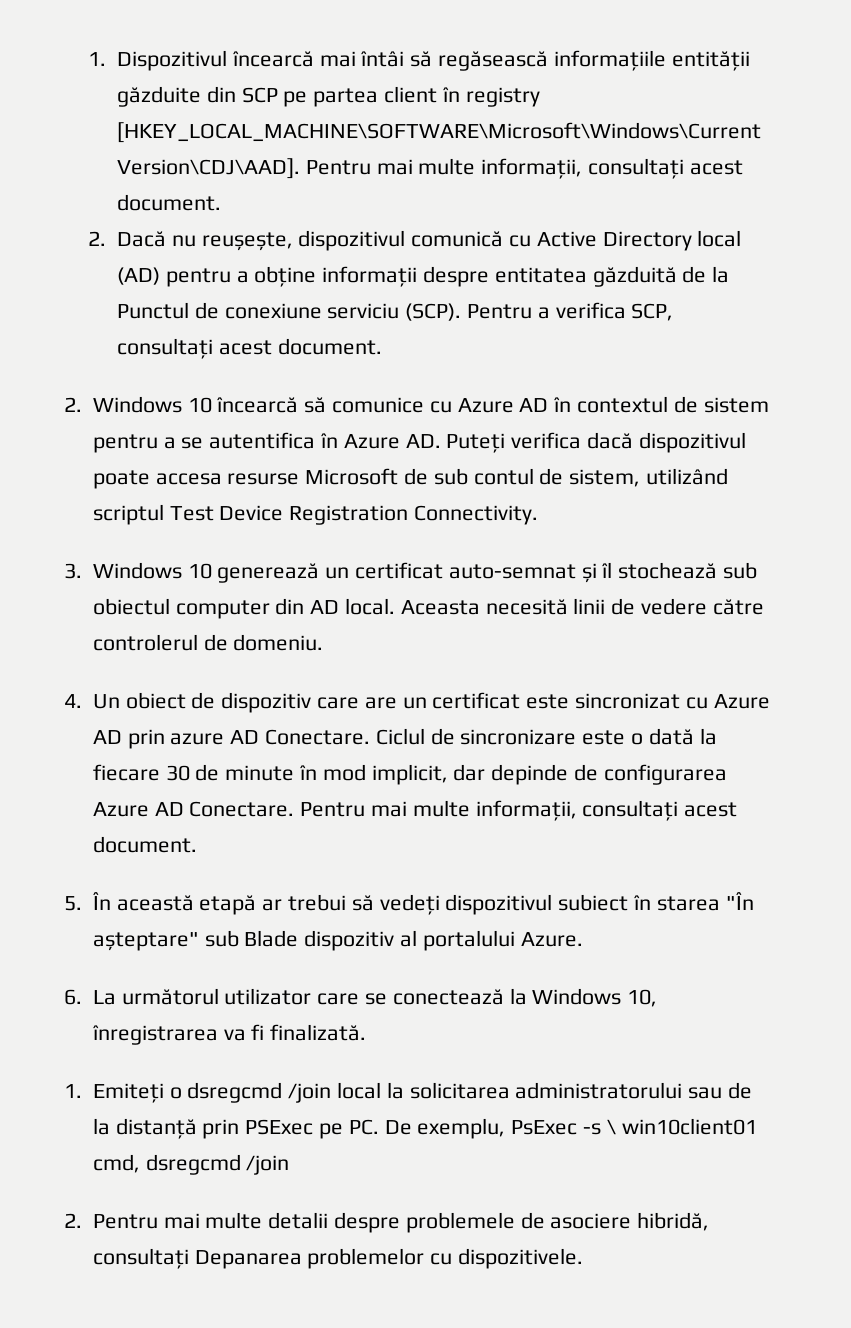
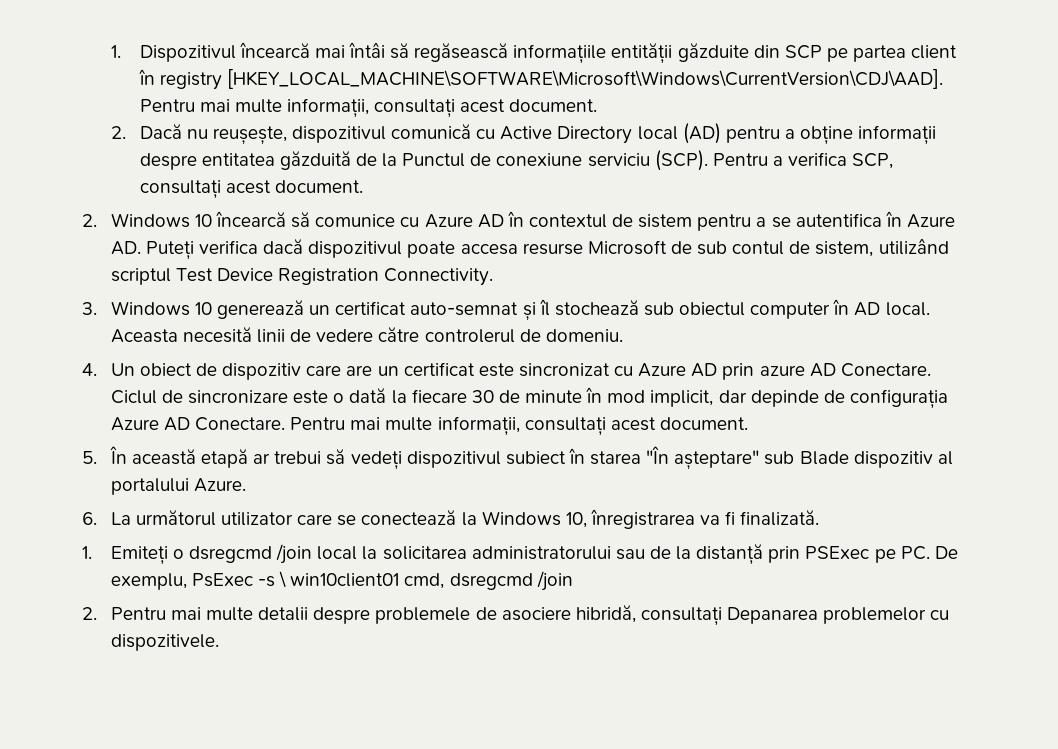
- 3. Windows 10 generează un certificat auto-semnat și îl stochează sub obiectul computer din AD local.
+ 3. Windows 10 generează un certificat auto-semnat și îl stochează sub obiectul computer în AD local.
- Ciclul de sincronizare este o dată la fiecare 30 de minute în mod implicit, dar depinde de configurarea Azure AD Conectare.
+ Ciclul de sincronizare este o dată la fiecare 30 de minute în mod implicit, dar depinde de configurația Azure AD Conectare.

